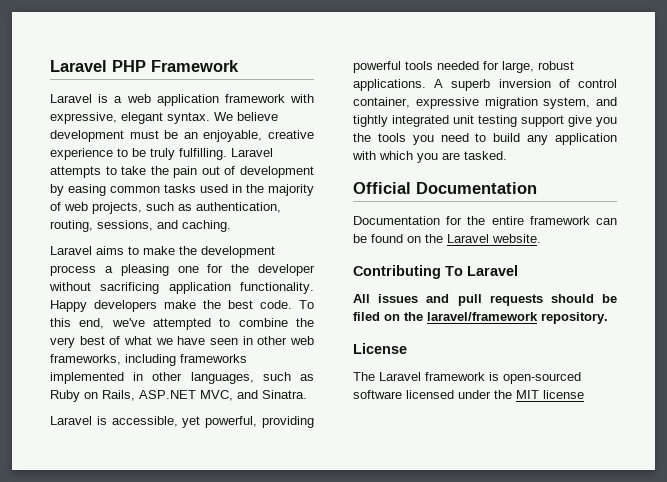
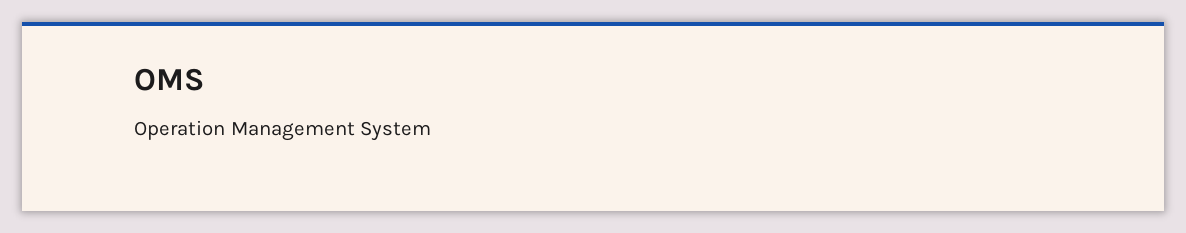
- Laravel PHP Framework
- Laravel is a web application framework with expressive, elegant syntax. We believe development must be an enjoyable, creative experience to be truly fulfilling. Laravel attempts to take the pain out of development by easing common tasks used in the majority of web projects, such as authentication, routing, sessions, and caching.
- Laravel aims to make the development process a pleasing one for the developer without sacrificing application functionality. Happy developers make the best code. To this end, we've attempted to combine the very best of what we have seen in other web frameworks, including frameworks implemented in other languages, such as Ruby on Rails, ASP.NET MVC, and Sinatra.
- Laravel is accessible, yet powerful, providing powerful tools needed for large, robust applications. A superb inversion of control container, expressive migration system, and tightly integrated unit testing support give you the tools you need to build any application with which you are tasked.
- Official Documentation
- Documentation for the entire framework can be found on the Laravel website.
- Contributing To Laravel
- All issues and pull requests should be filed on the laravel/framework repository.
- License
- The Laravel framework is open-sourced software licensed under the MIT license
+ OMS
+ Operation Management System

